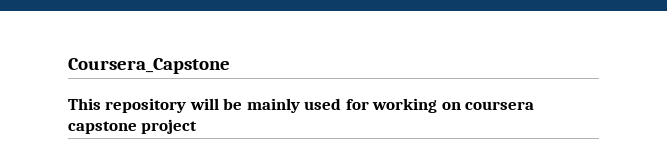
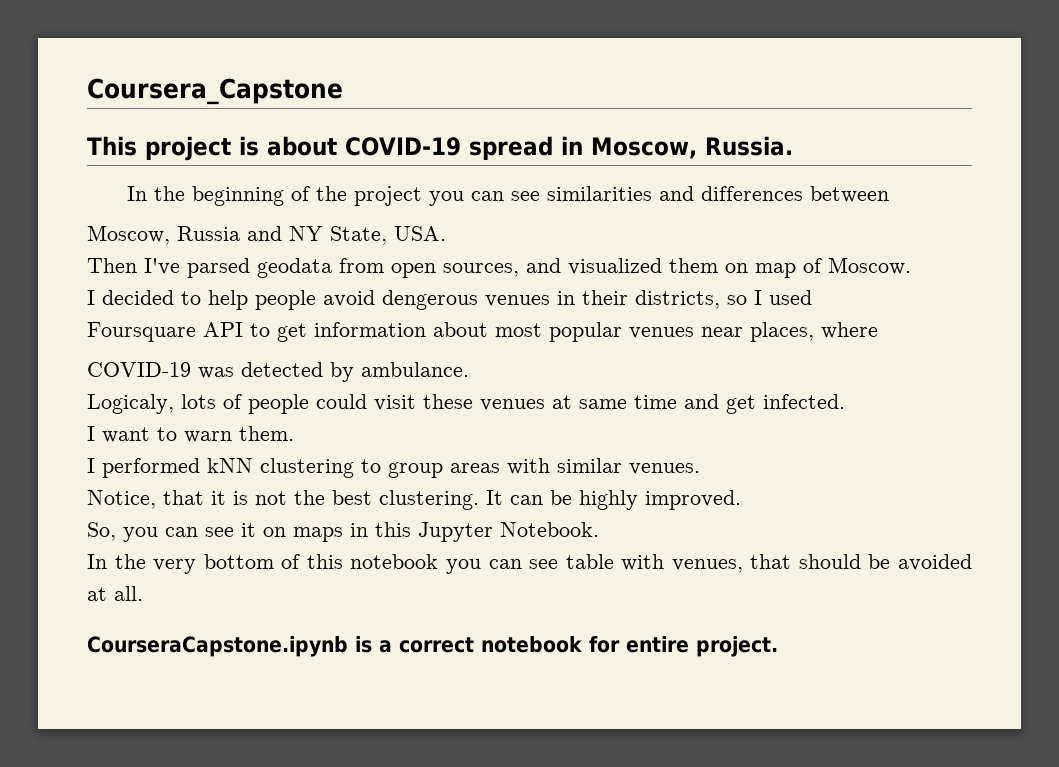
- This repository will be mainly used for working on coursera capstone project
+ This project is about COVID-19 spread in Moscow, Russia.
+ In the beginning of the project you can see similarities and differences between
+ Moscow, Russia and NY State, USA.
+ Then I've parsed geodata from open sources, and visualized them on map of Moscow.
+ I decided to help people avoid dengerous venues in their districts, so I used
+ Foursquare API to get information about most popular venues near places, where
+ COVID-19 was detected by ambulance.
+ Logicaly, lots of people could visit these venues at same time and get infected.
+ I want to warn them.
+ I performed kNN clustering to group areas with similar venues.
+ Notice, that it is not the best clustering. It can be highly improved.
+ So, you can see it on maps in this Jupyter Notebook.
+ In the very bottom of this notebook you can see table with venues, that should be avoided at all.
+ CourseraCapstone.ipynb is a correct notebook for entire project.

